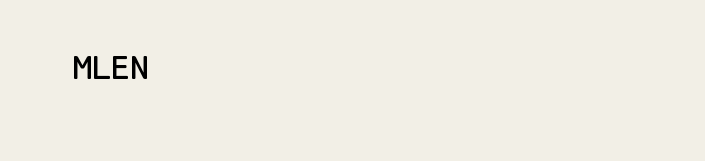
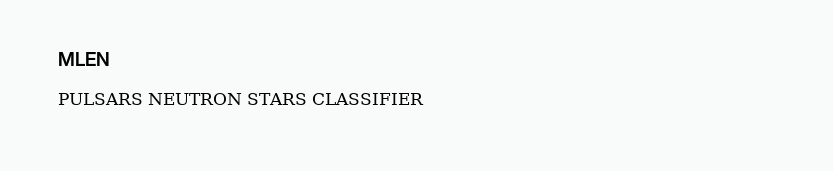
+ PULSARS NEUTRON STARS CLASSIFIER

